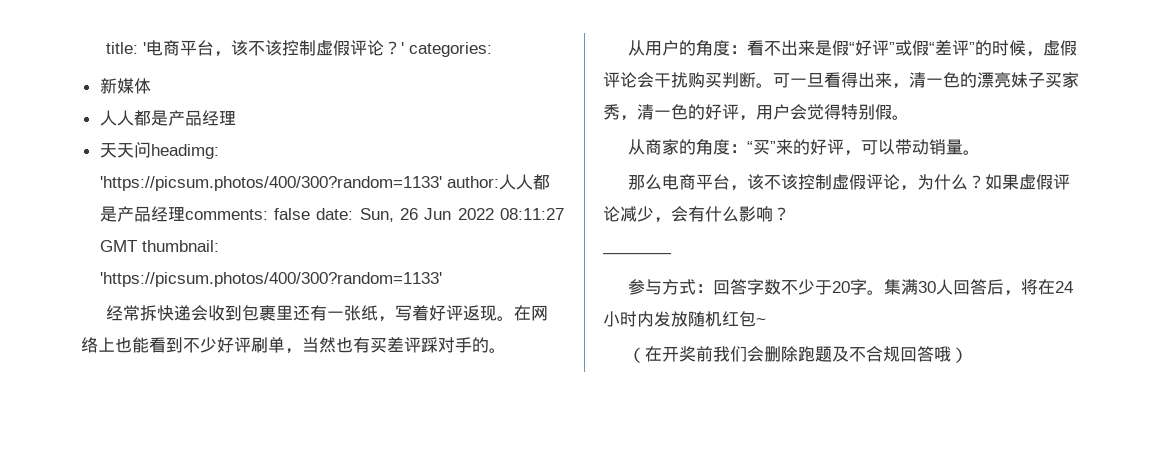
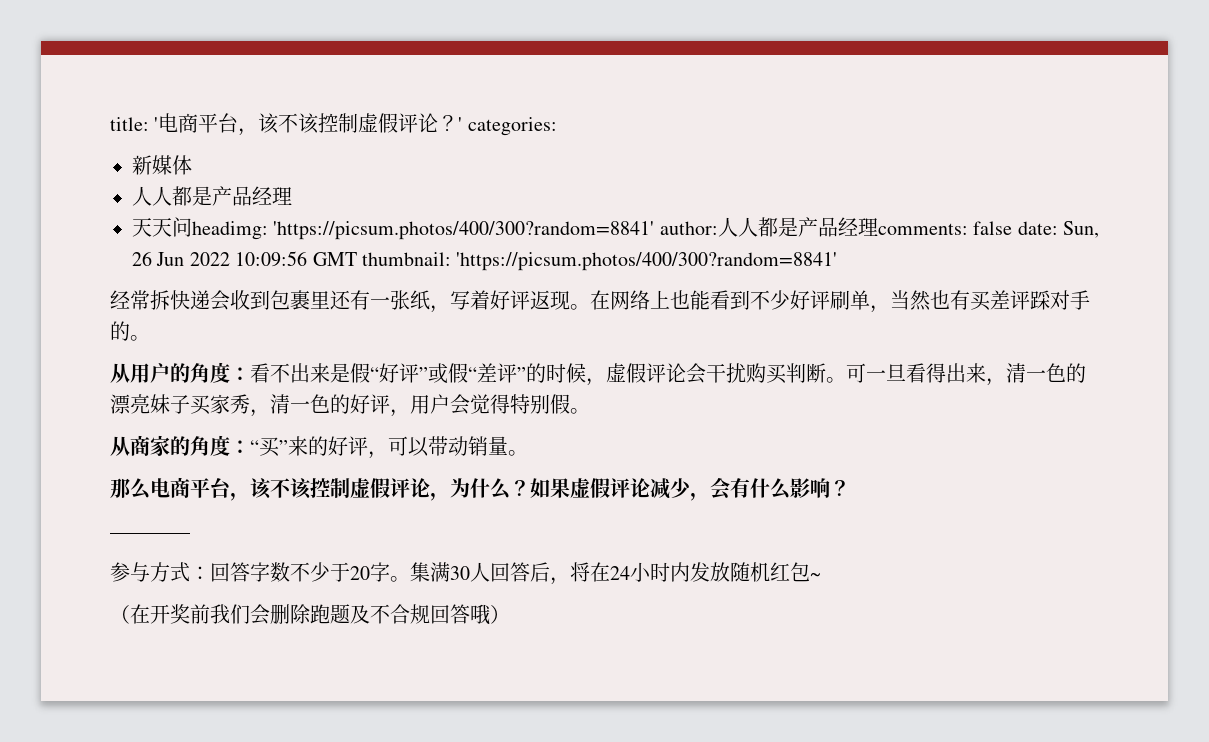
- 天天问headimg: 'https://picsum.photos/400/300?random=1133' author:人人都是产品经理comments: false date: Sun, 26 Jun 2022 08:11:27 GMT thumbnail: 'https://picsum.photos/400/300?random=1133'
+ 天天问headimg: 'https://picsum.photos/400/300?random=8841' author:人人都是产品经理comments: false date: Sun, 26 Jun 2022 10:09:56 GMT thumbnail: 'https://picsum.photos/400/300?random=8841'

